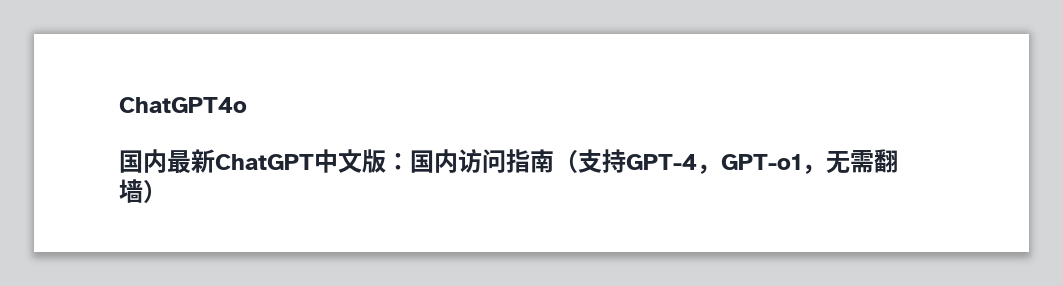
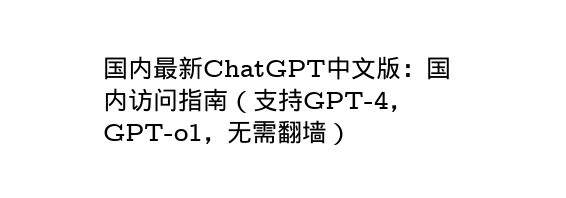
- ChatGPT4o

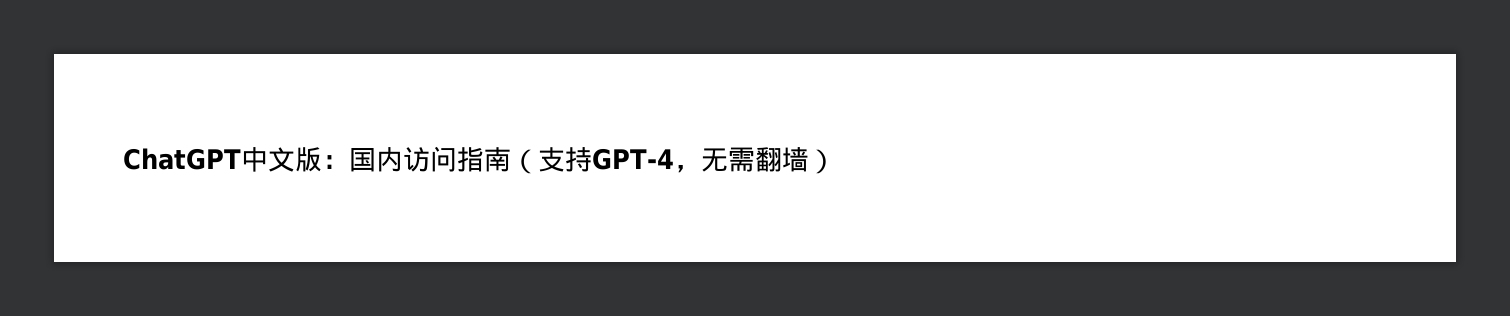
- 国内最新ChatGPT中文版：国内访问指南（支持GPT-4，GPT-o1，无需翻墙）
+ ChatGPT中文版：国内访问指南（支持GPT-4，无需翻墙）

